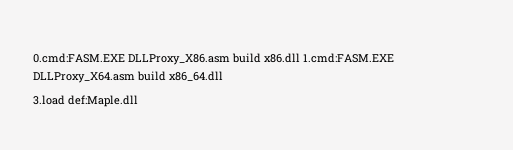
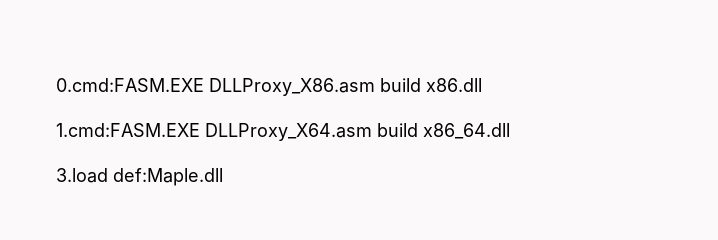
- 0.cmd:FASM.EXE DLLProxy_X86.asm build x86.dll 1.cmd:FASM.EXE DLLProxy_X64.asm build x86_64.dll
+ 0.cmd:FASM.EXE DLLProxy_X86.asm build x86.dll
+ 1.cmd:FASM.EXE DLLProxy_X64.asm build x86_64.dll

